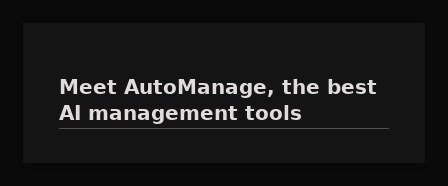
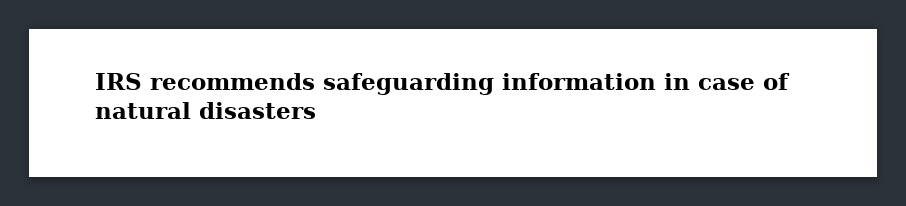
- Meet AutoManage, the best AI management tools
+ IRS recommends safeguarding information in case of natural disasters

